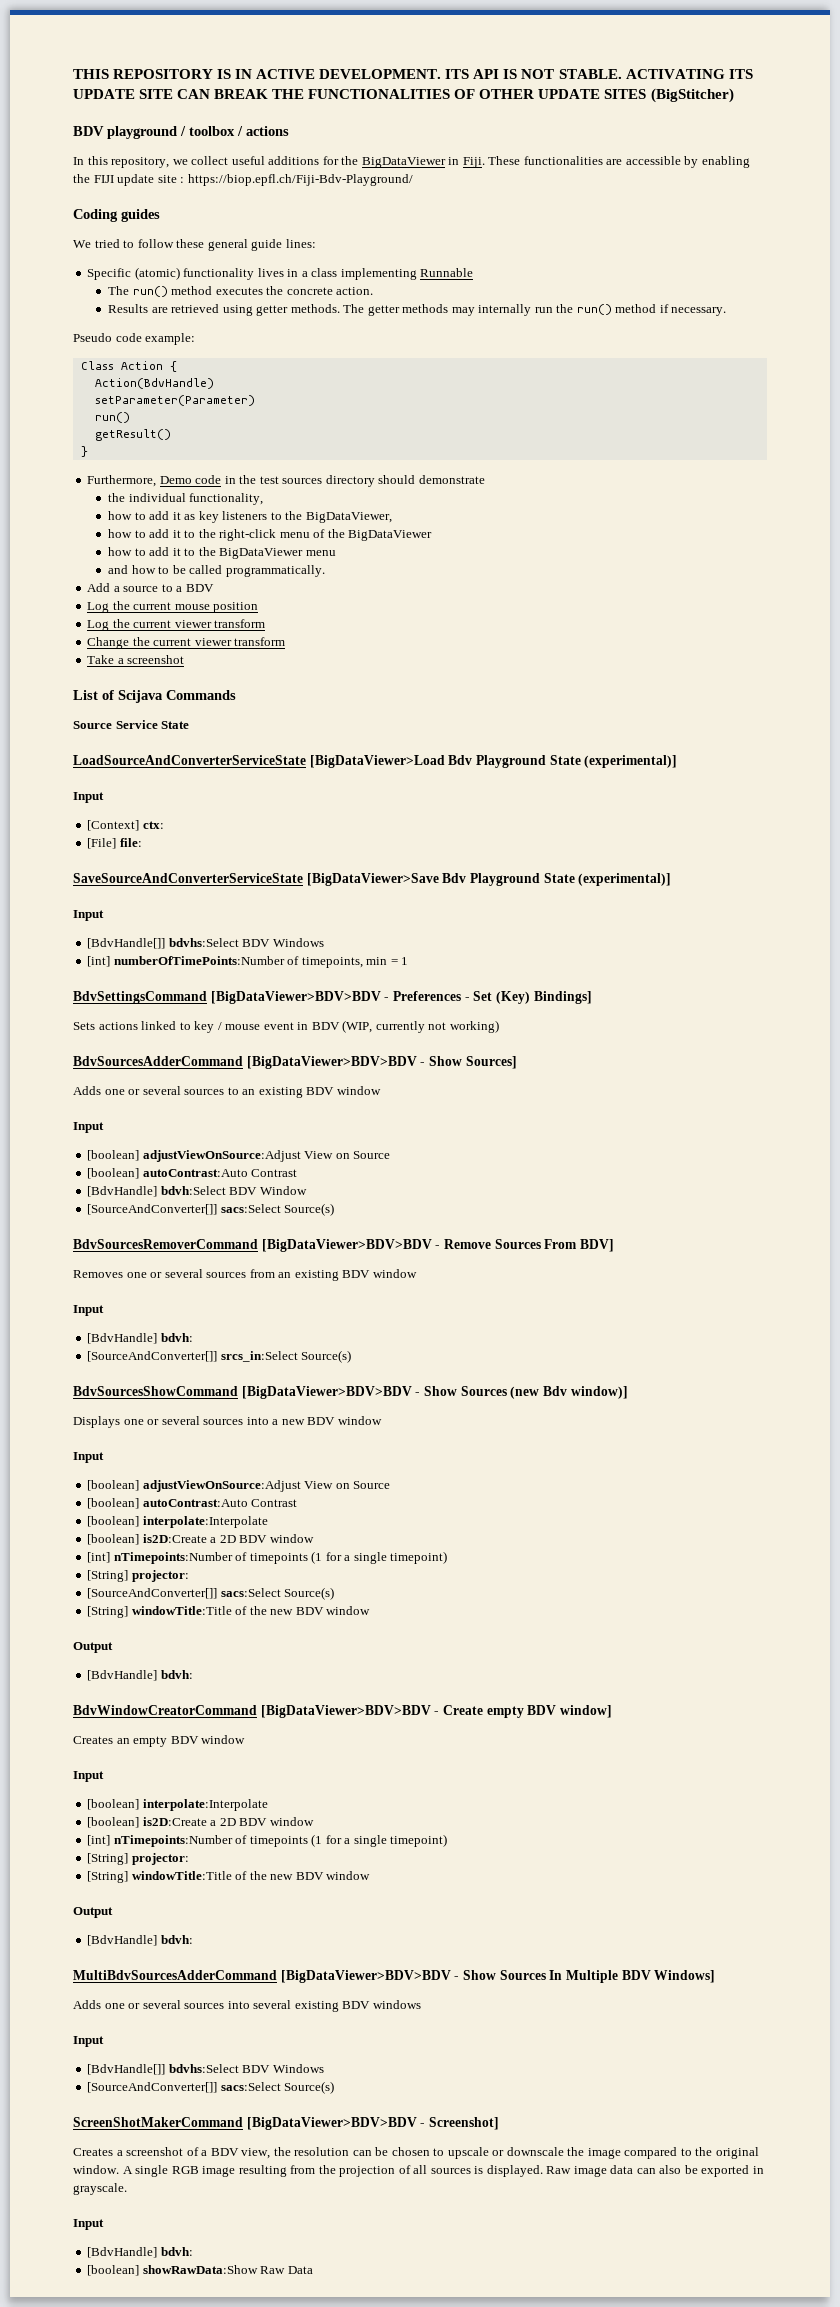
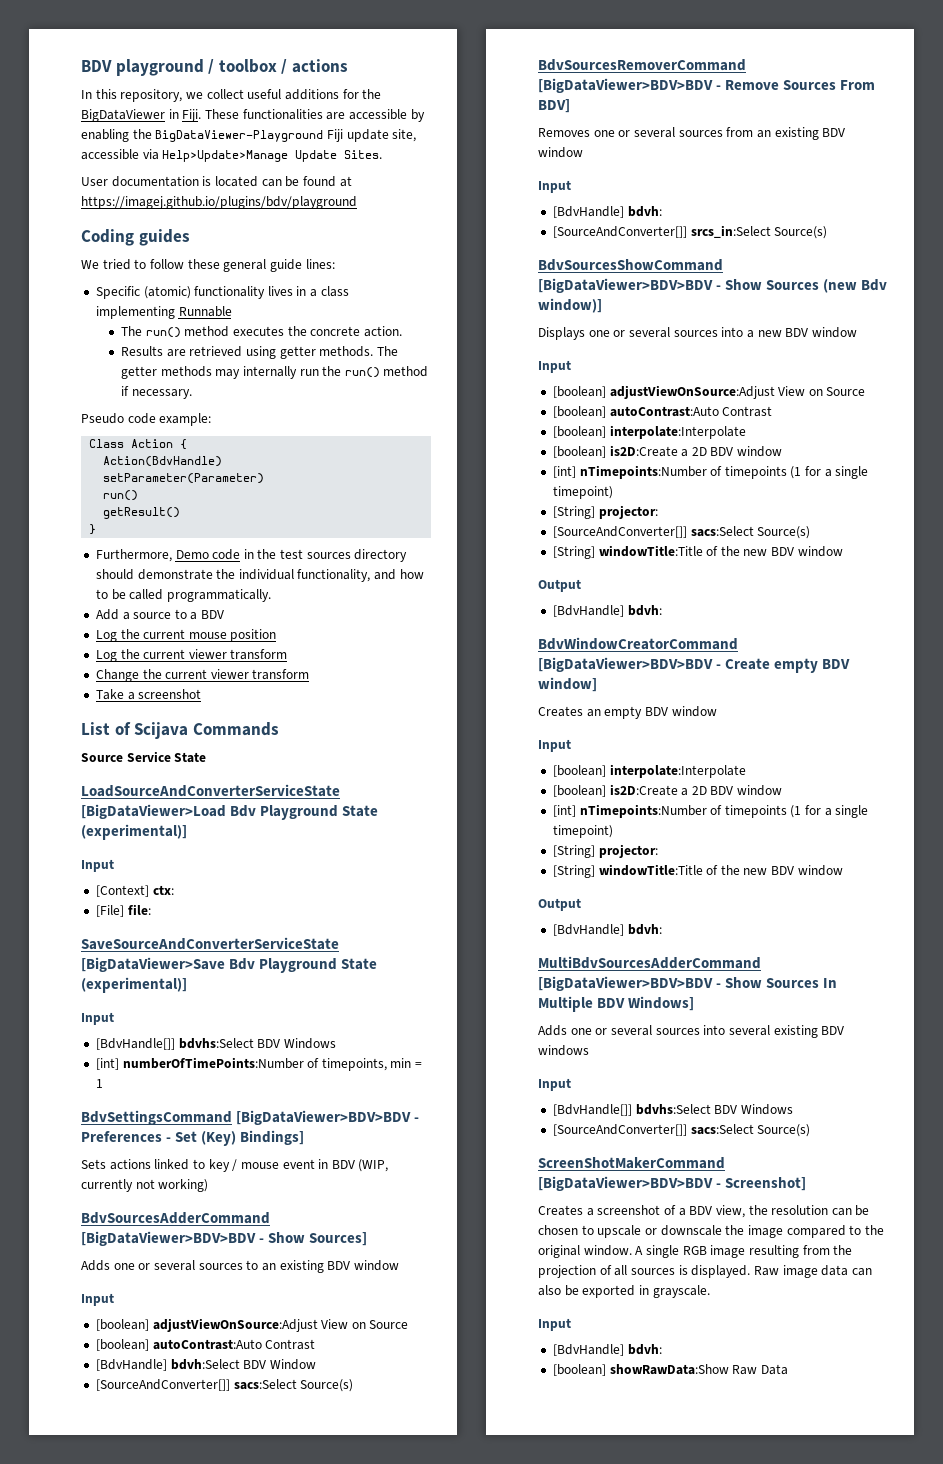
- THIS REPOSITORY IS IN ACTIVE DEVELOPMENT. ITS API IS NOT STABLE. ACTIVATING ITS UPDATE SITE CAN BREAK THE FUNCTIONALITIES OF OTHER UPDATE SITES (BigStitcher)
- These functionalities are accessible by enabling the FIJI update site : https://biop.epfl.ch/Fiji-Bdv-Playground/
+ These functionalities are accessible by enabling the BigDataViewer-Playground Fiji update site, accessible via Help>Update>Manage Update Sites.
+ User documentation is located can be found at https://imagej.github.io/plugins/bdv/playground
- Furthermore, Demo code in the test sources directory should demonstrate
- the individual functionality,
- how to add it as key listeners to the BigDataViewer,
- how to add it to the right-click menu of the BigDataViewer
- how to add it to the BigDataViewer menu
- and how to be called programmatically.
+ Furthermore, Demo code in the test sources directory should demonstrate the individual functionality, and how to be called programmatically.

